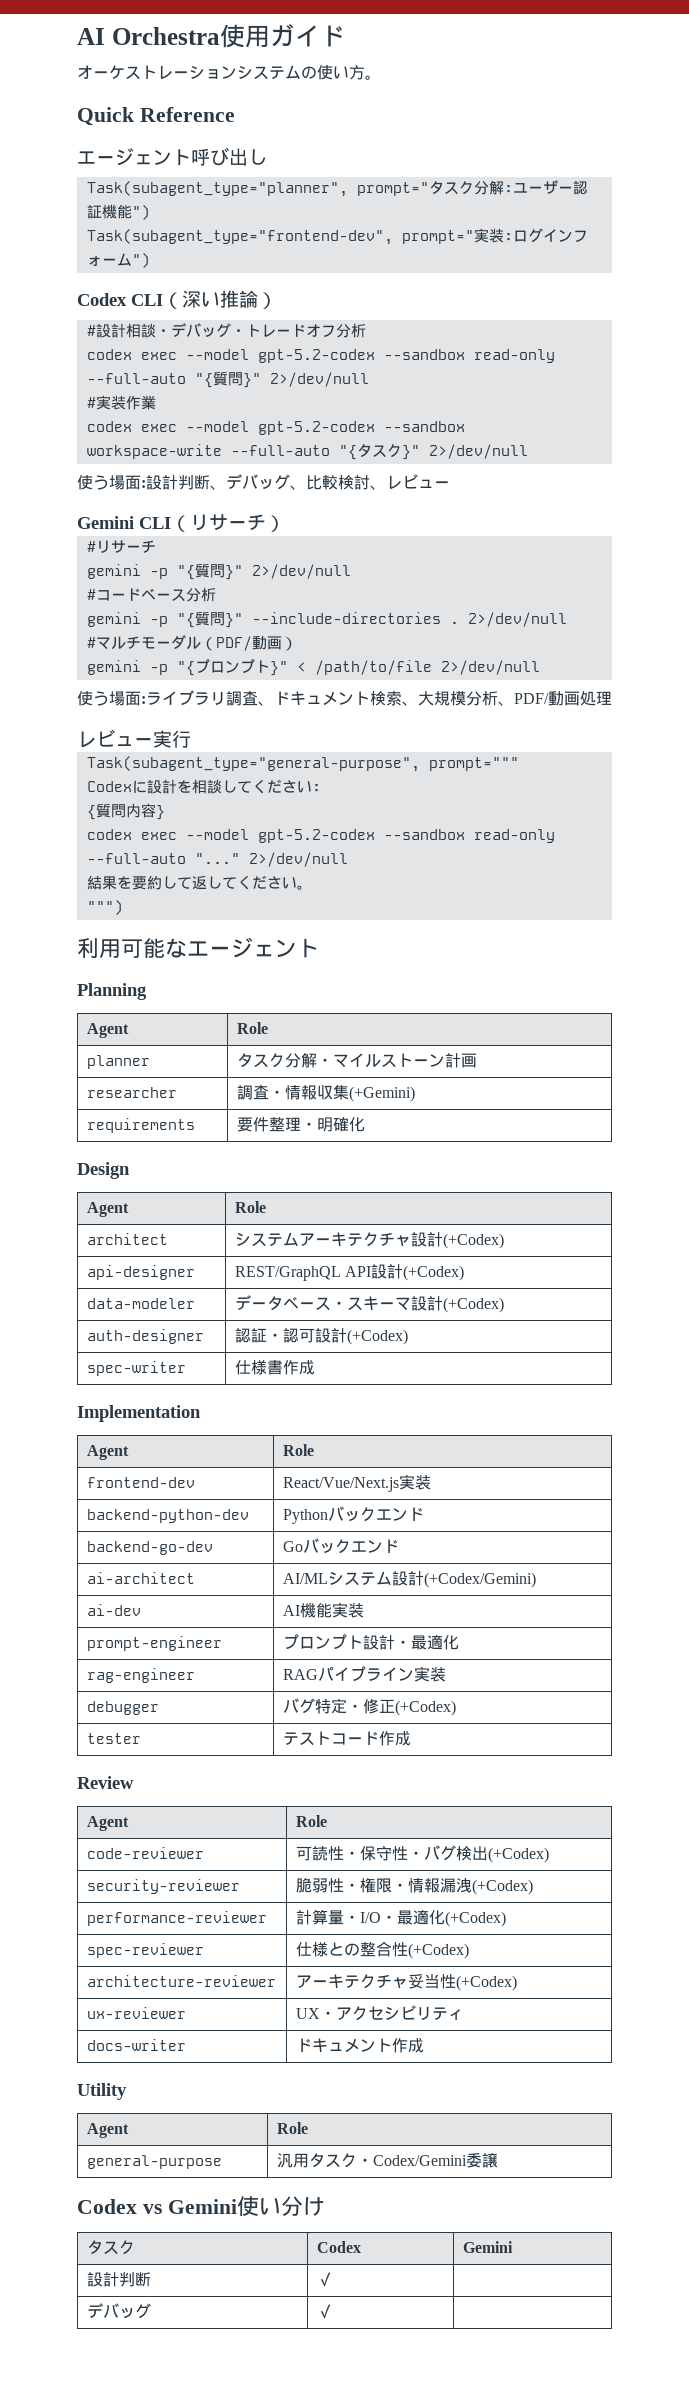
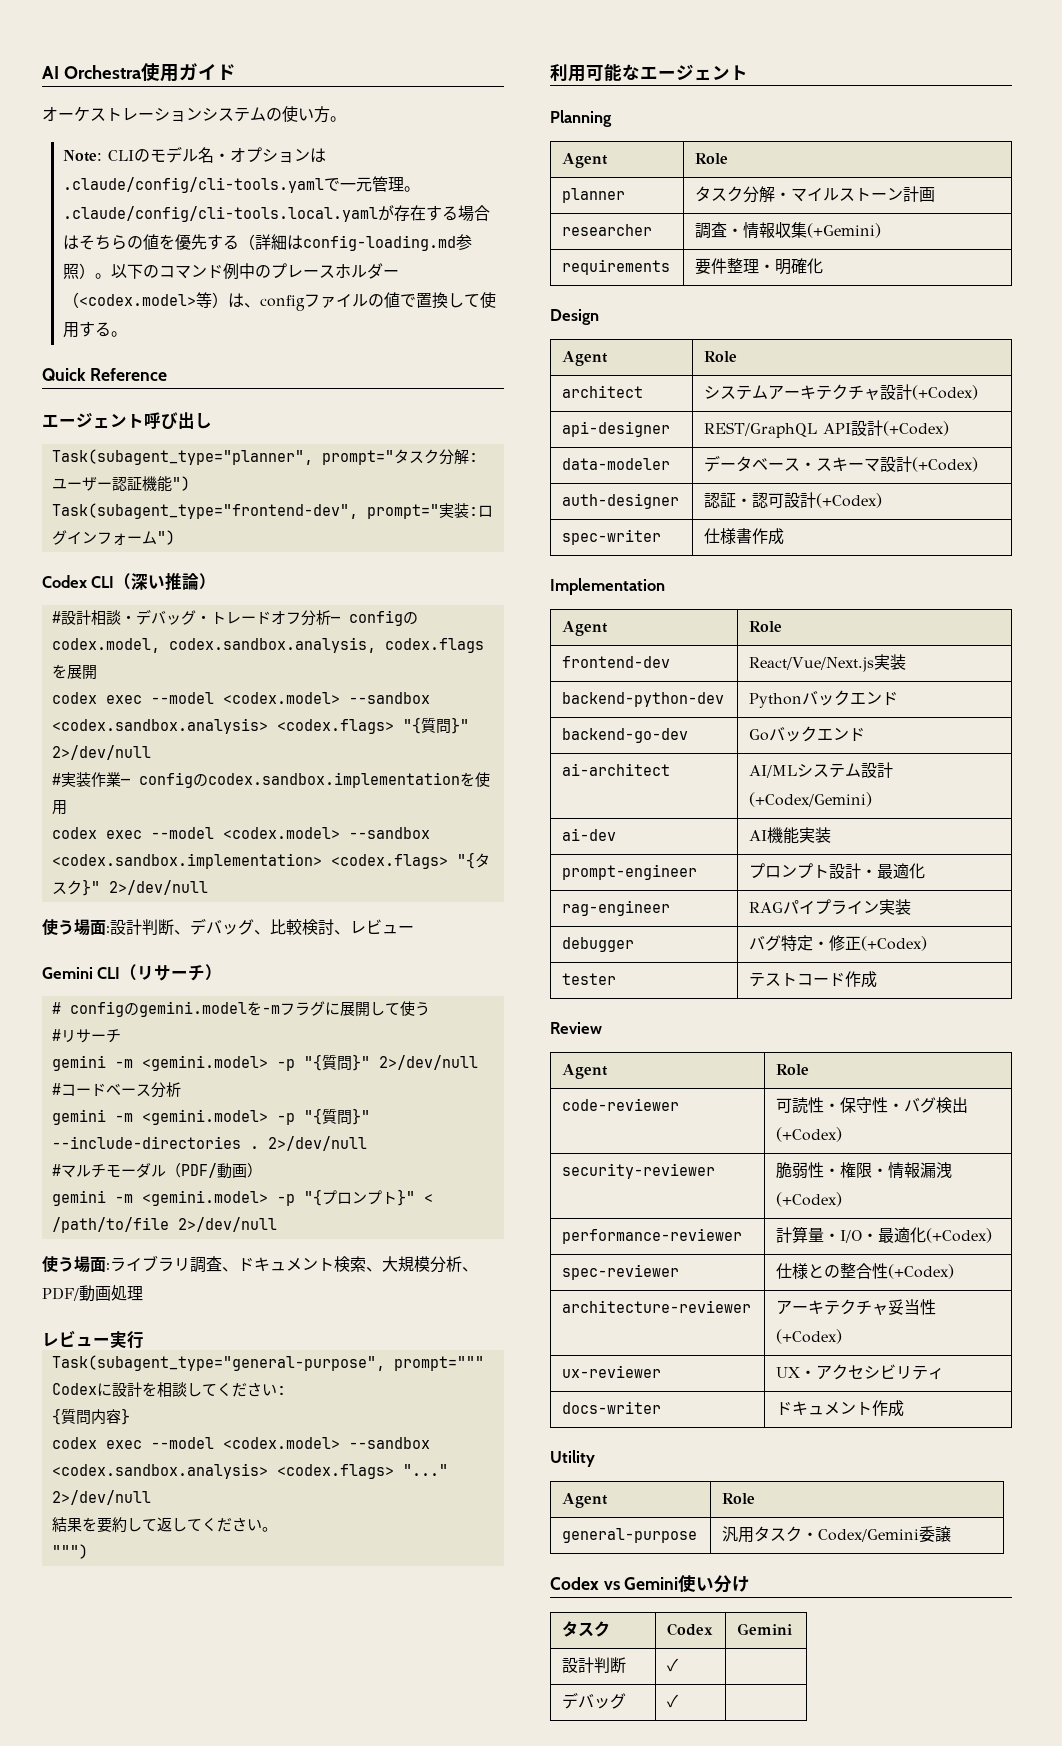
+ Note: CLIのモデル名・オプションは.claude/config/cli-tools.yamlで一元管理。.claude/config/cli-tools.local.yamlが存在する場合はそちらの値を優先する（詳細はconfig-loading.md参照）。以下のコマンド例中のプレースホルダー（<codex.model>等）は、configファイルの値で置換して使用する。
- #設計相談・デバッグ・トレードオフ分析
- codex exec --model gpt-5.2-codex --sandbox read-only --full-auto "{質問}" 2>/dev/null
+ #設計相談・デバッグ・トレードオフ分析— configのcodex.model, codex.sandbox.analysis, codex.flagsを展開
+ codex exec --model <codex.model> --sandbox <codex.sandbox.analysis> <codex.flags> "{質問}" 2>/dev/null
- #実装作業
- codex exec --model gpt-5.2-codex --sandbox workspace-write --full-auto "{タスク}" 2>/dev/null
+ #実装作業— configのcodex.sandbox.implementationを使用
+ codex exec --model <codex.model> --sandbox <codex.sandbox.implementation> <codex.flags> "{タスク}" 2>/dev/null
+ # configのgemini.modelを-mフラグに展開して使う
- gemini -p "{質問}" 2>/dev/null
+ gemini -m <gemini.model> -p "{質問}" 2>/dev/null
- gemini -p "{質問}" --include-directories .
+ gemini -m <gemini.model> -p "{質問}" --include-directories .
- gemini -p "{プロンプト}" < /path/to/file 2>/dev/null
+ gemini -m <gemini.model> -p "{プロンプト}" < /path/to/file 2>/dev/null
- codex exec --model gpt-5.2-codex --sandbox read-only --full-auto "..."
+ codex exec --model <codex.model> --sandbox <codex.sandbox.analysis> <codex.flags> "..."

